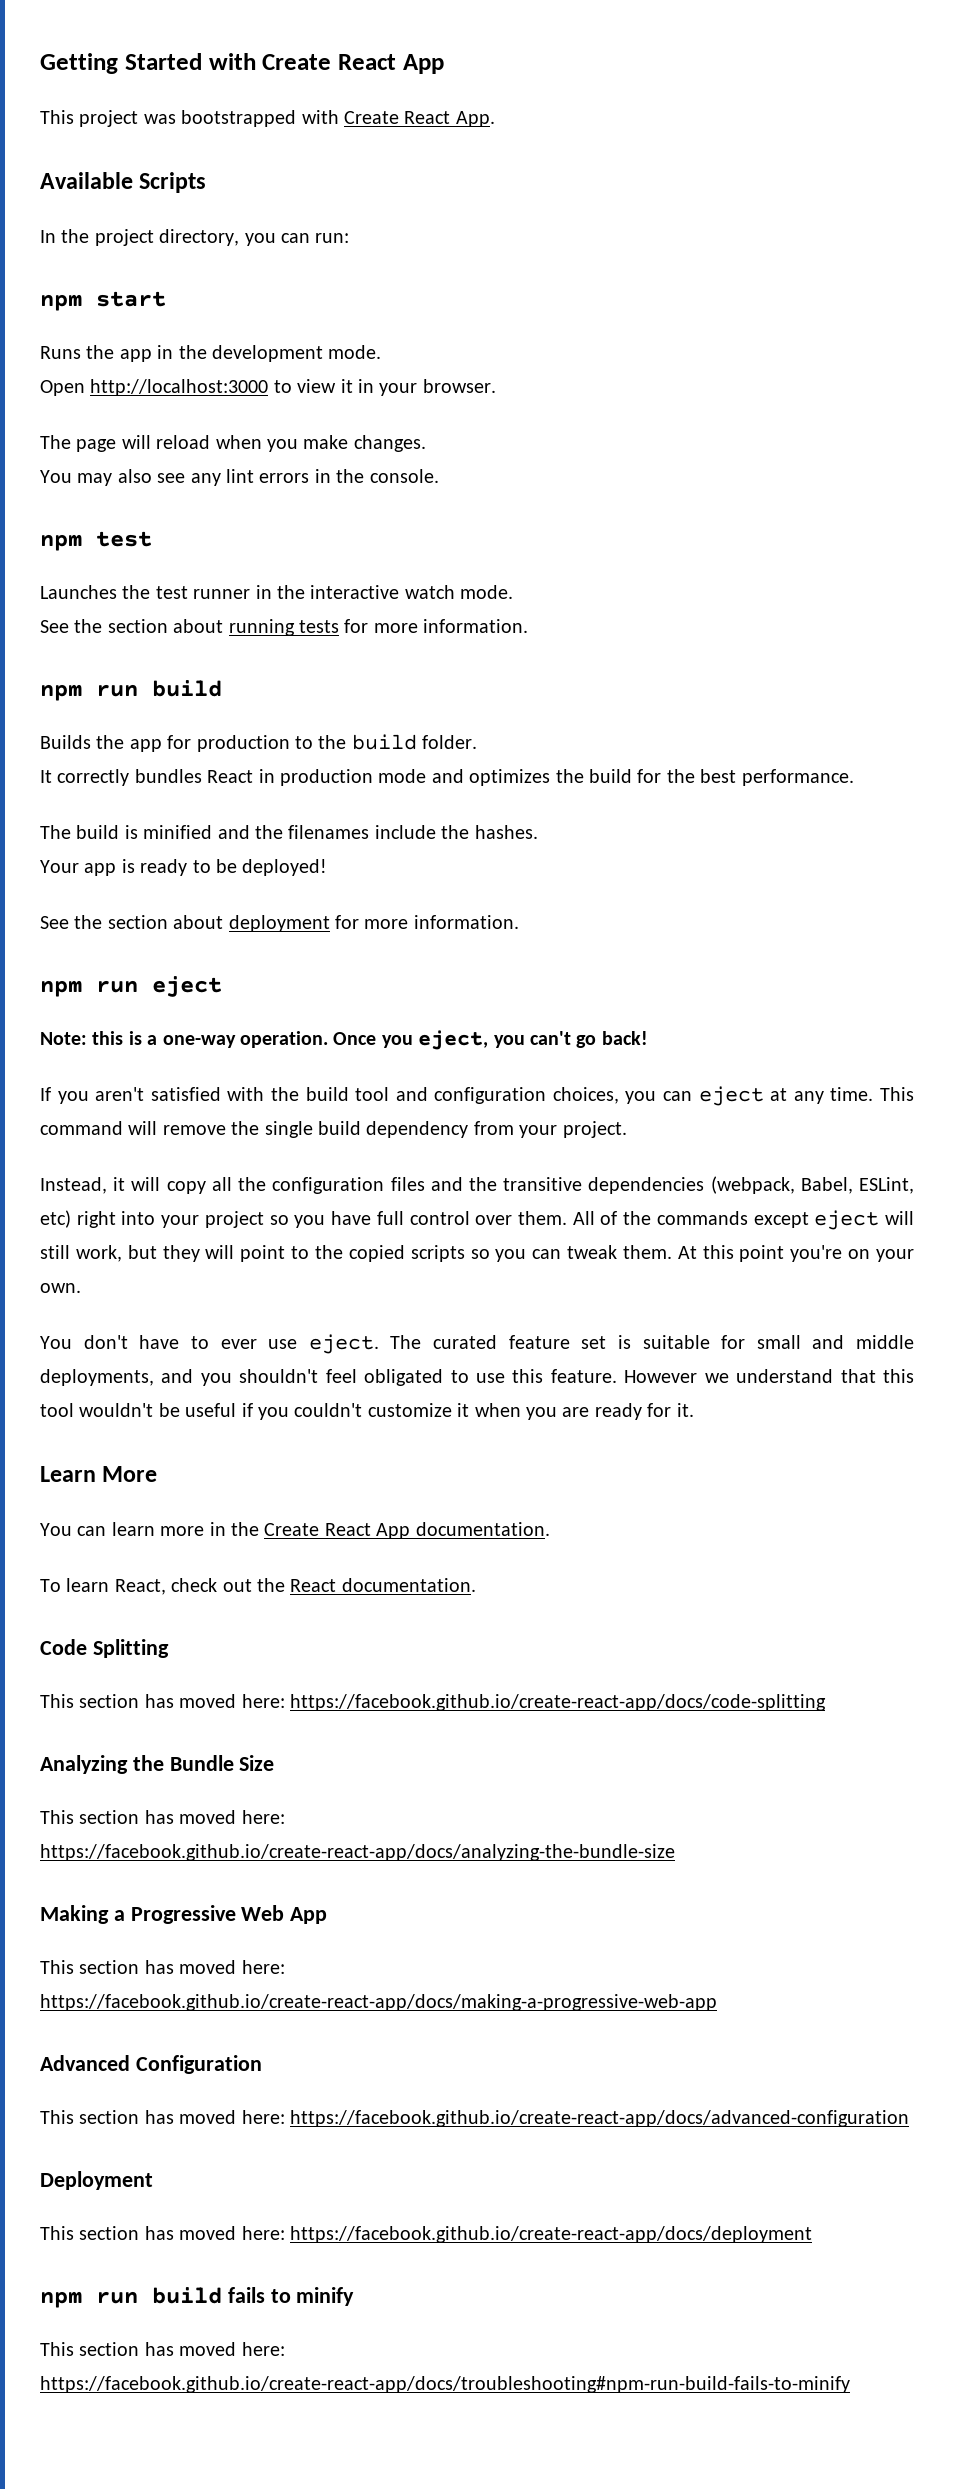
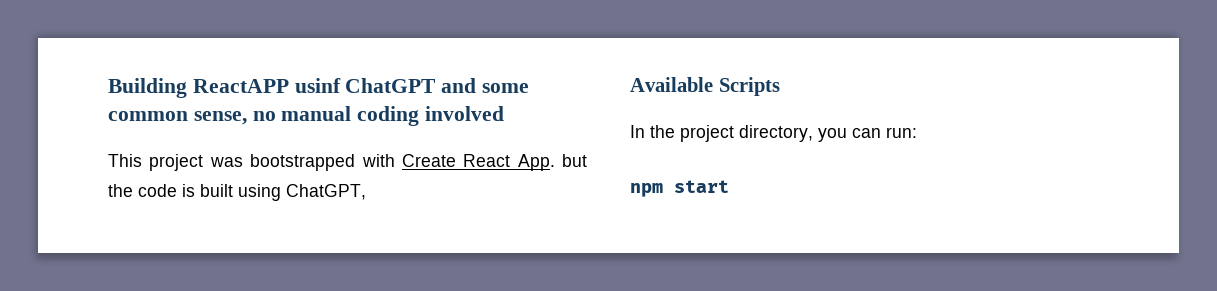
- Getting Started with Create React App
+ Building ReactAPP usinf ChatGPT and some common sense, no manual coding involved
- This project was bootstrapped with Create React App.
+ This project was bootstrapped with Create React App. but the code is built using ChatGPT,
- Runs the app in the development mode.
- Open http://localhost:3000 to view it in your browser.
- The page will reload when you make changes.
- You may also see any lint errors in the console.
- npm test
- Launches the test runner in the interactive watch mode.
- See the section about running tests for more information.
- npm run build
- Builds the app for production to the build folder.
- It correctly bundles React in production mode and optimizes the build for the best performance.
- The build is minified and the filenames include the hashes.
- Your app is ready to be deployed!
- See the section about deployment for more information.
- npm run eject
- Note: this is a one-way operation. Once you eject, you can't go back!
- If you aren't satisfied with the build tool and configuration choices, you can eject at any time. This command will remove the single build dependency from your project.
- Instead, it will copy all the configuration files and the transitive dependencies (webpack, Babel, ESLint, etc) right into your project so you have full control over them. All of the commands except eject will still work, but they will point to the copied scripts so you can tweak them. At this point you're on your own.
- You don't have to ever use eject. The curated feature set is suitable for small and middle deployments, and you shouldn't feel obligated to use this feature. However we understand that this tool wouldn't be useful if you couldn't customize it when you are ready for it.
- Learn More
- You can learn more in the Create React App documentation.
- To learn React, check out the React documentation.
- Code Splitting
- This section has moved here: https://facebook.github.io/create-react-app/docs/code-splitting
- Analyzing the Bundle Size
- This section has moved here: https://facebook.github.io/create-react-app/docs/analyzing-the-bundle-size
- Making a Progressive Web App
- This section has moved here: https://facebook.github.io/create-react-app/docs/making-a-progressive-web-app
- Advanced Configuration
- This section has moved here: https://facebook.github.io/create-react-app/docs/advanced-configuration
- Deployment
- This section has moved here: https://facebook.github.io/create-react-app/docs/deployment
- npm run build fails to minify
- This section has moved here: https://facebook.github.io/create-react-app/docs/troubleshooting#npm-run-build-fails-to-minify

